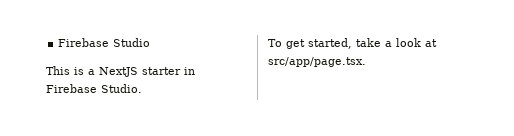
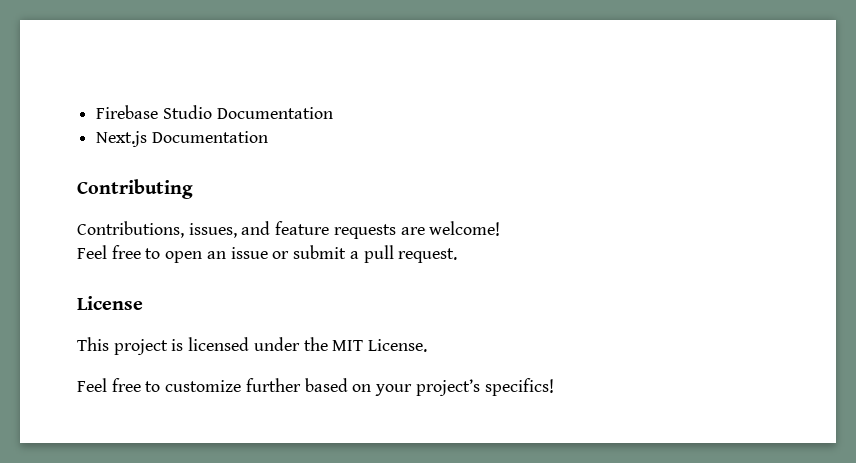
- Firebase Studio
- This is a NextJS starter in Firebase Studio.
- To get started, take a look at src/app/page.tsx.
+ Firebase Studio Documentation
+ Next.js Documentation
+ Contributing
+ Contributions, issues, and feature requests are welcome!
+ Feel free to open an issue or submit a pull request.
+ License
+ This project is licensed under the MIT License.
+ Feel free to customize further based on your project’s specifics!

